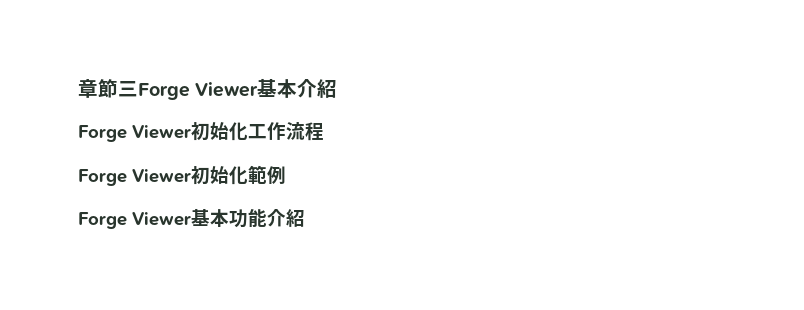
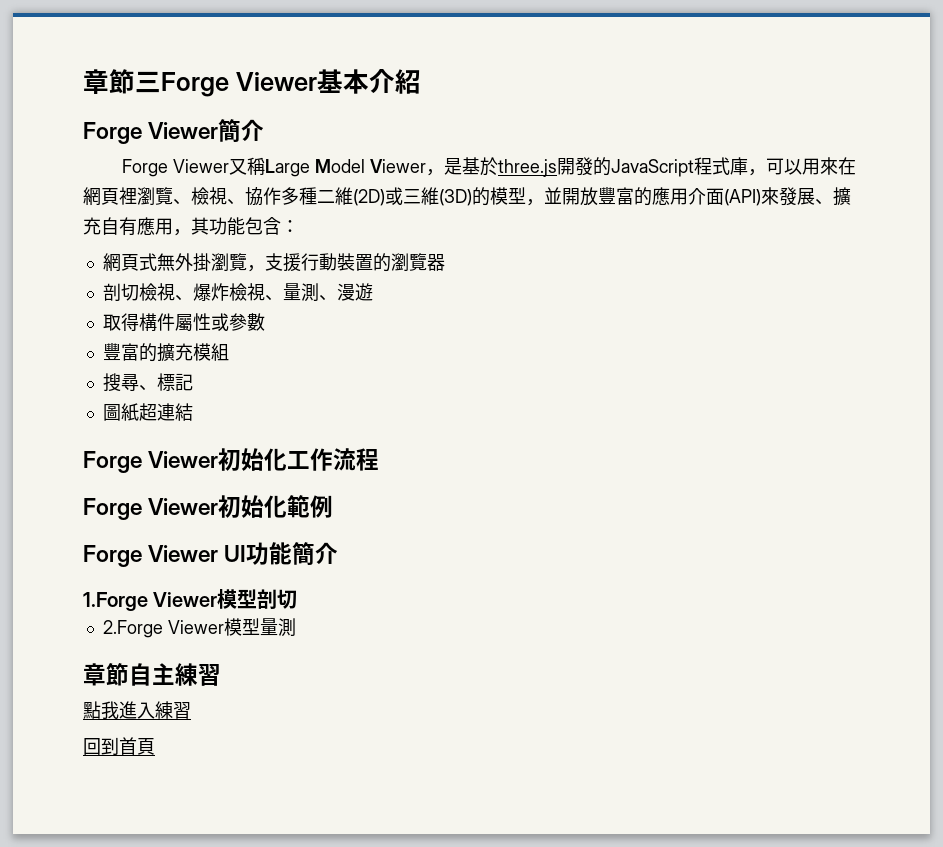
+ Forge Viewer簡介
+ Forge Viewer又稱Large Model Viewer，是基於three.js開發的JavaScript程式庫，可以用來在網頁裡瀏覽、檢視、協作多種二維(2D)或三維(3D)的模型，並開放豐富的應用介面(API)來發展、擴充自有應用，其功能包含：
+ 網頁式無外掛瀏覽，支援行動裝置的瀏覽器
+ 剖切檢視、爆炸檢視、量測、漫遊
+ 取得構件屬性或參數
+ 豐富的擴充模組
+ 搜尋、標記
+ 圖紙超連結
- Forge Viewer基本功能介紹
+ Forge Viewer UI功能簡介
+ 1.Forge Viewer模型剖切
+ 2.Forge Viewer模型量測
+ 章節自主練習
+ 點我進入練習
+ 回到首頁

